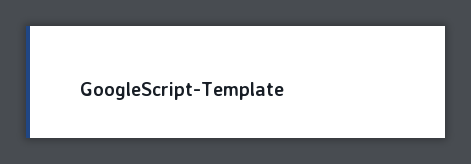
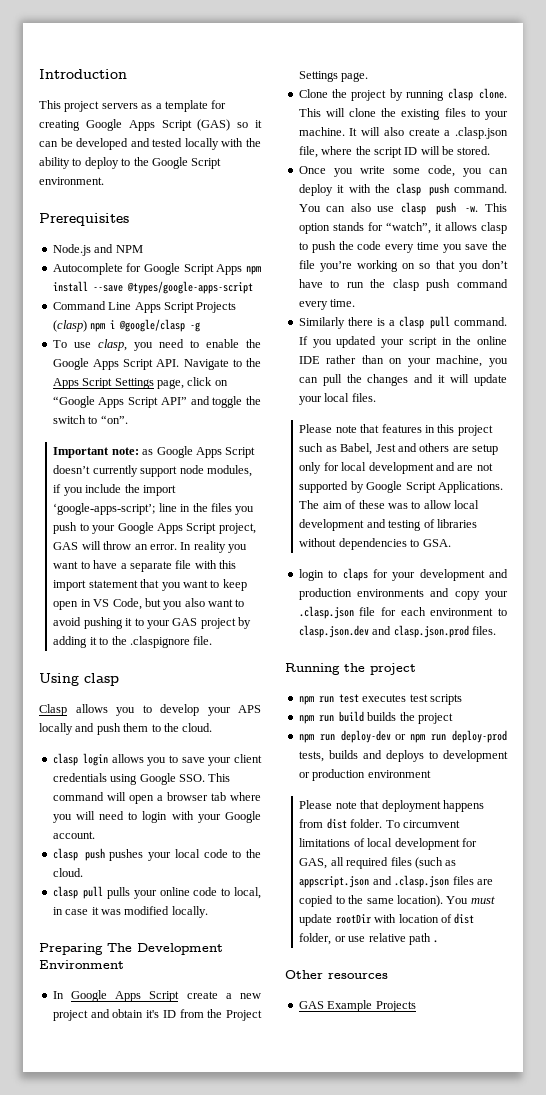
- GoogleScript-Template
+ Introduction
+ This project servers as a template for creating Google Apps Script (GAS) so it can be developed and tested locally with the ability to deploy to the Google Script environment.
+ Prerequisites
+ Node.js and NPM
+ Autocomplete for Google Script Apps npm install --save @types/google-apps-script
+ Command Line Apps Script Projects (clasp) npm i @google/clasp -g
+ To use clasp, you need to enable the Google Apps Script API. Navigate to the Apps Script Settings page, click on “Google Apps Script API” and toggle the switch to “on”.
+ Important note: as Google Apps Script doesn’t currently support node modules, if you include the import ‘google-apps-script’; line in the files you push to your Google Apps Script project, GAS will throw an error. In reality you want to have a separate file with this import statement that you want to keep open in VS Code, but you also want to avoid pushing it to your GAS project by adding it to the .claspignore file.
+ Using clasp
+ Clasp allows you to develop your APS locally and push them to the cloud.
+ clasp login allows you to save your client credentials using Google SSO. This command will open a browser tab where you will need to login with your Google account.
+ clasp push pushes your local code to the cloud.
+ clasp pull pulls your online code to local, in case it was modified locally.
+ Preparing The Development Environment
+ In Google Apps Script create a new project and obtain it's ID from the Project Settings page.
+ Clone the project by running clasp clone. This will clone the existing files to your machine. It will also create a .clasp.json file, where the script ID will be stored.
+ Once you write some code, you can deploy it with the clasp push command. You can also use clasp push -w. This option stands for “watch”, it allows clasp to push the code every time you save the file you’re working on so that you don’t have to run the clasp push command every time.
+ Similarly there is a clasp pull command. If you updated your script in the online IDE rather than on your machine, you can pull the changes and it will update your local files.
+ Please note that features in this project such as Babel, Jest and others are setup only for local development and are not supported by Google Script Applications. The aim of these was to allow local development and testing of libraries without dependencies to GSA.
+ login to claps for your development and production environments and copy your .clasp.json file for each environment to clasp.json.dev and clasp.json.prod files.
+ Running the project
+ npm run test executes test scripts
+ npm run build builds the project
+ npm run deploy-dev or npm run deploy-prod tests, builds and deploys to development or production environment
+ Please note that deployment happens from dist folder. To circumvent limitations of local development for GAS, all required files (such as appscript.json and .clasp.json files are copied to the same location). You must update rootDir with location of dist folder, or use relative path .
+ Other resources
+ GAS Example Projects

